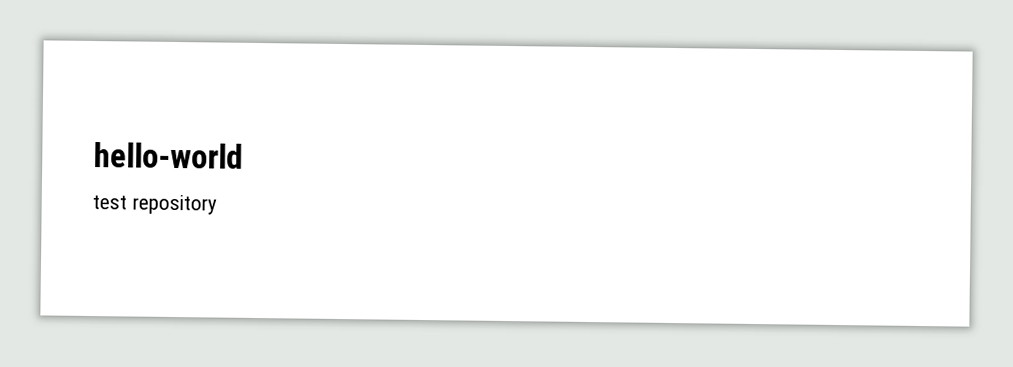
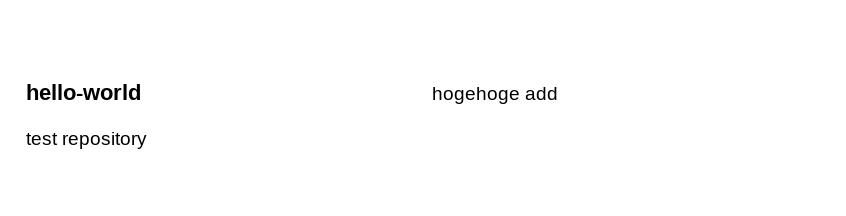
+ hogehoge add

